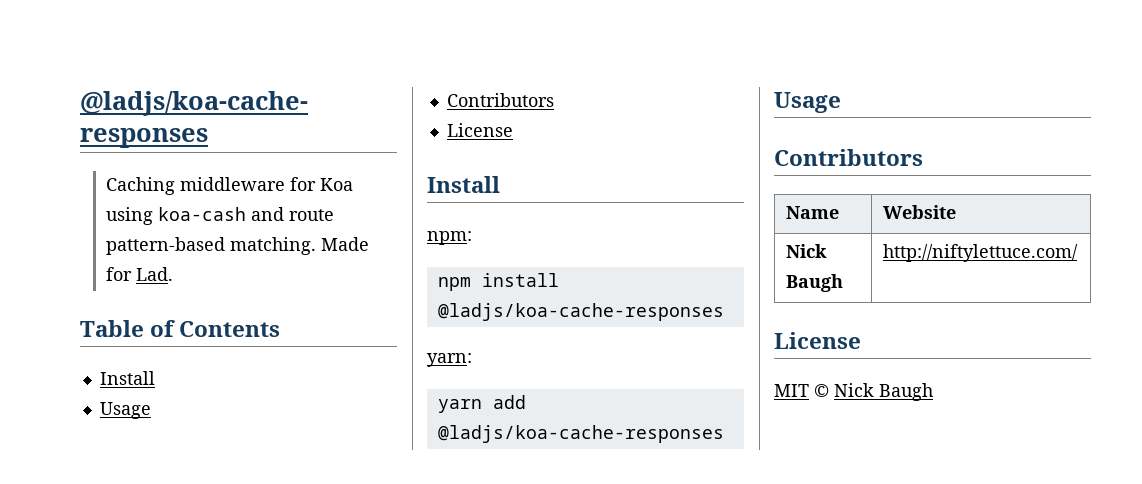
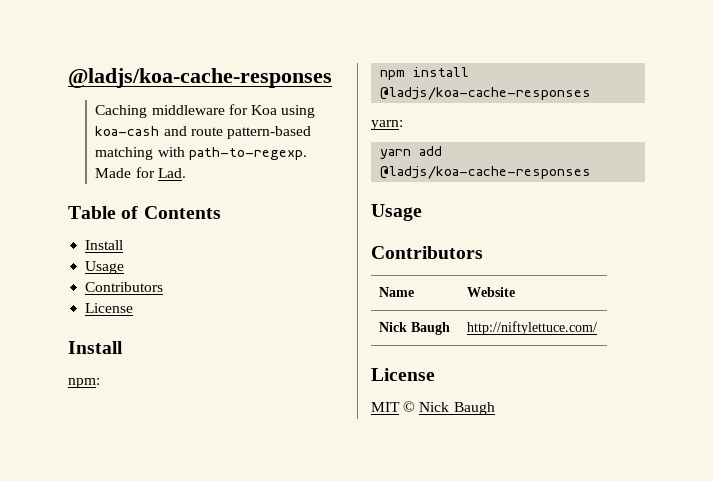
- Caching middleware for Koa using koa-cash and route pattern-based matching.
+ Caching middleware for Koa using koa-cash and route pattern-based matching with path-to-regexp.

